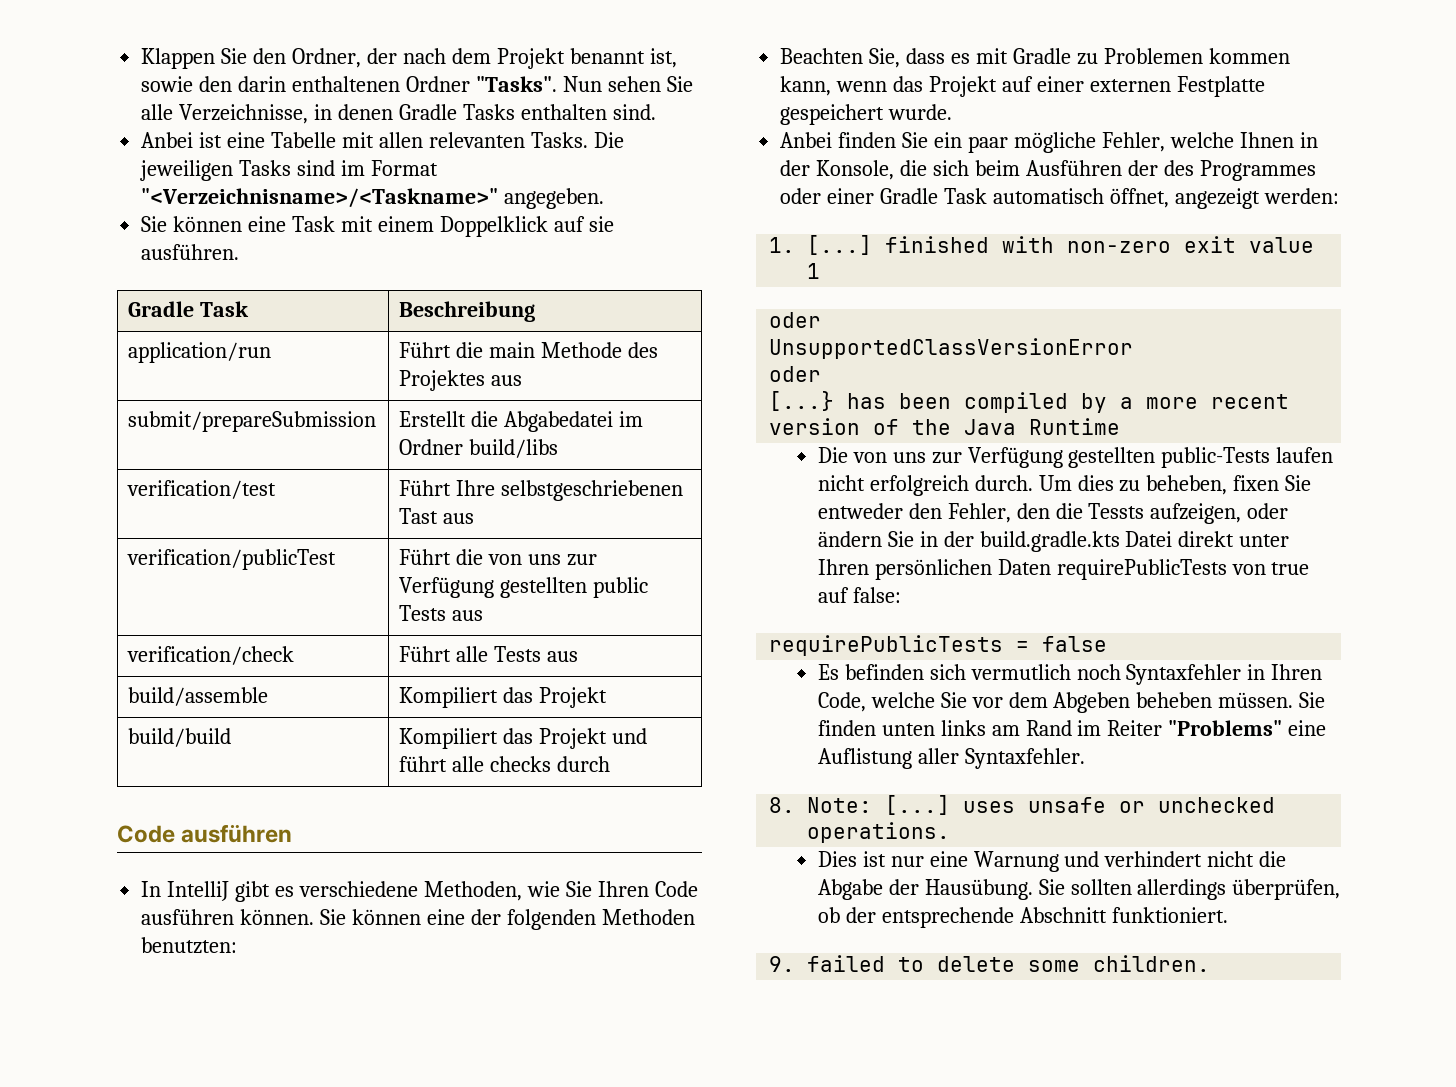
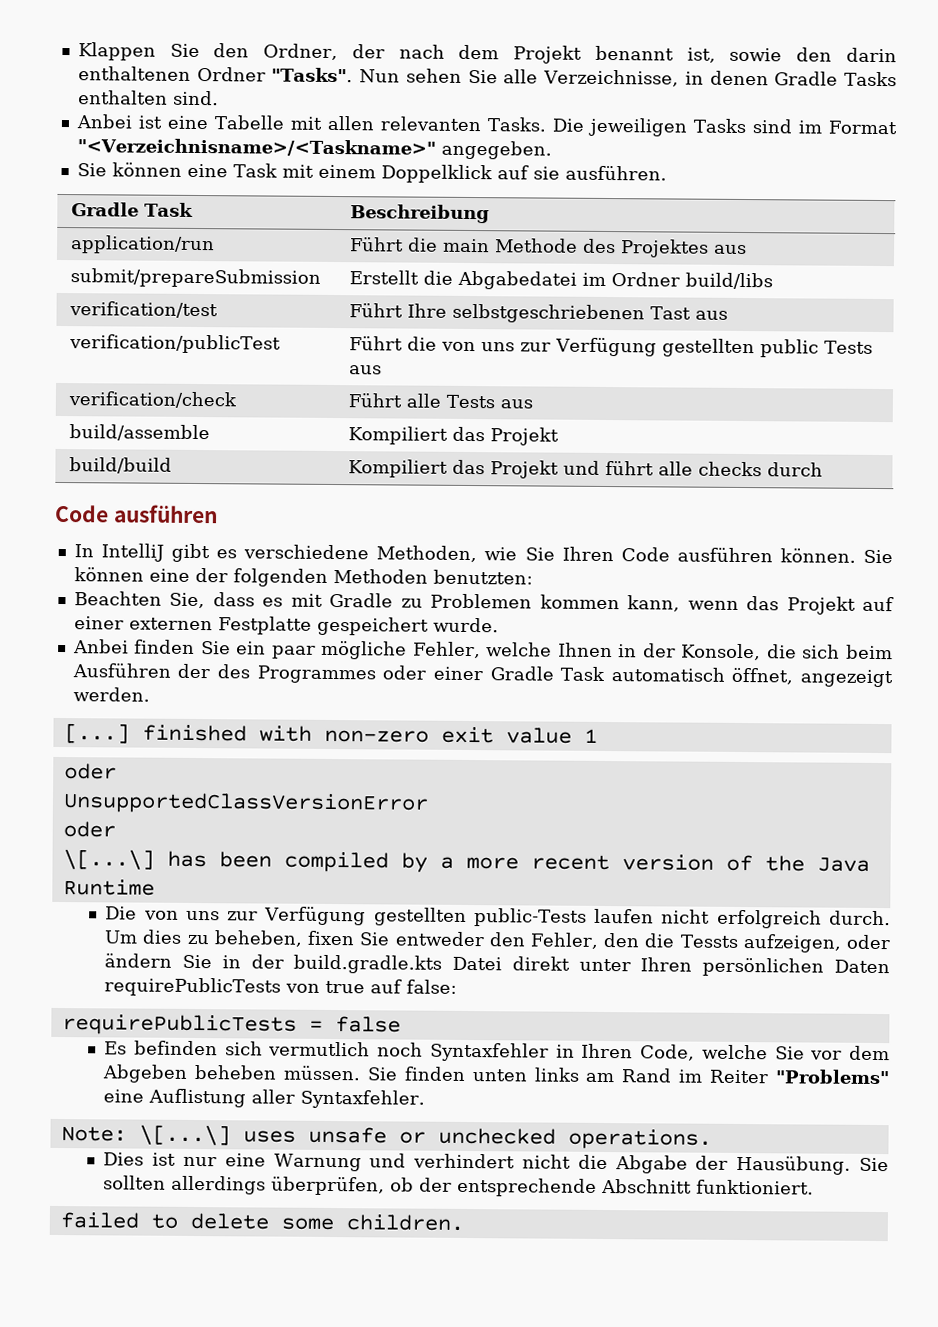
- Anbei finden Sie ein paar mögliche Fehler, welche Ihnen in der Konsole, die sich beim Ausführen der des Programmes oder einer Gradle Task automatisch öffnet, angezeigt werden:
- 1. [...] finished with non-zero exit value 1
+ Anbei finden Sie ein paar mögliche Fehler, welche Ihnen in der Konsole, die sich beim Ausführen der des Programmes oder einer Gradle Task automatisch öffnet, angezeigt werden.
+ [...] finished with non-zero exit value 1
- [...} has been compiled by a more recent version of the Java Runtime
+ \[...\] has been compiled by a more recent version of the Java Runtime
- 8. Note: [...] uses unsafe or unchecked operations.
+ Note: \[...\] uses unsafe or unchecked operations.
- 9. failed to delete some children.
+ failed to delete some children.

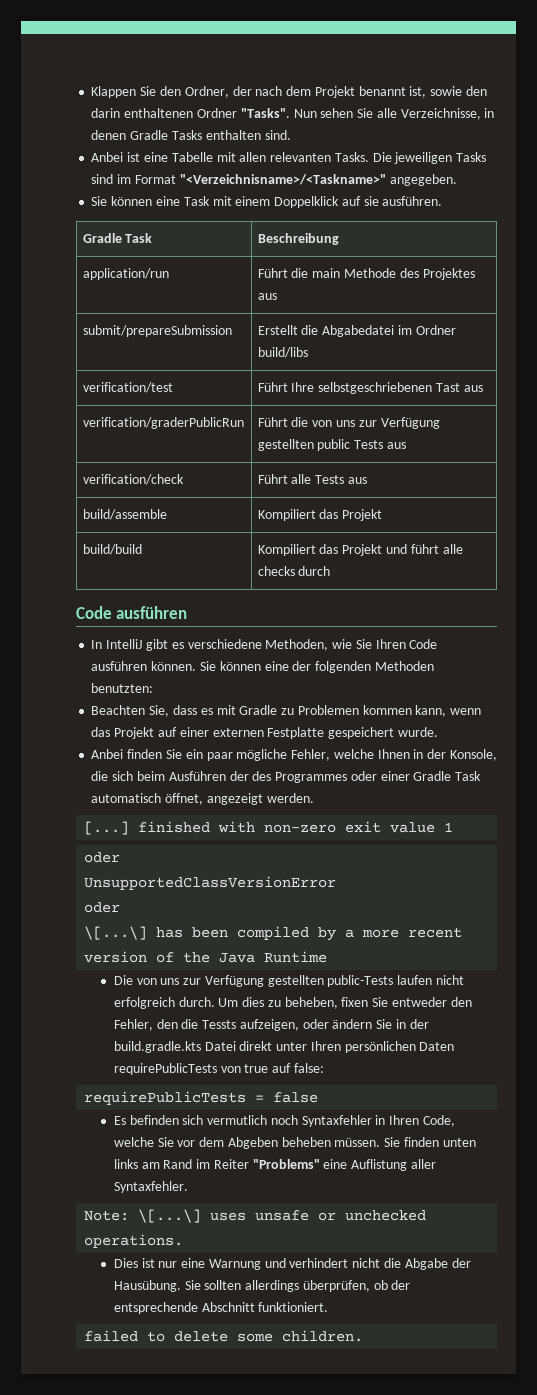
- verification/publicTest | Führt die von uns zur Verfügung gestellten public Tests aus
+ verification/graderPublicRun | Führt die von uns zur Verfügung gestellten public Tests aus

